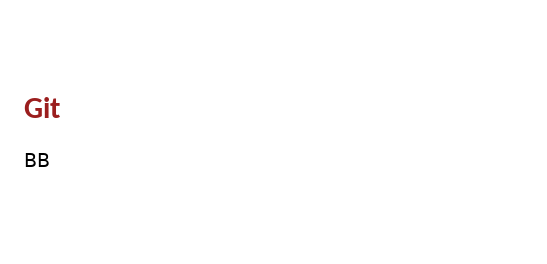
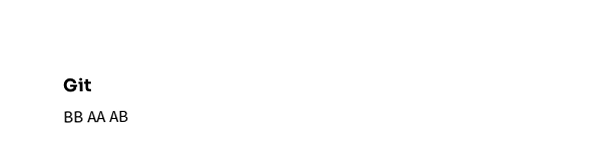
- BB
+ BB AA AB

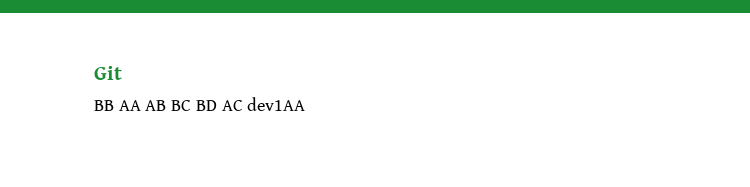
- BB AA AB
+ BB AA AB BC BD AC dev1AA

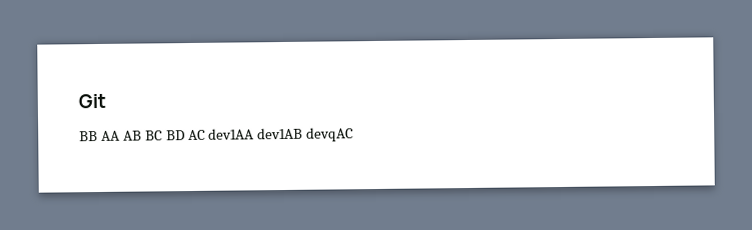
- BB AA AB BC BD AC dev1AA
+ BB AA AB BC BD AC dev1AA dev1AB devqAC

